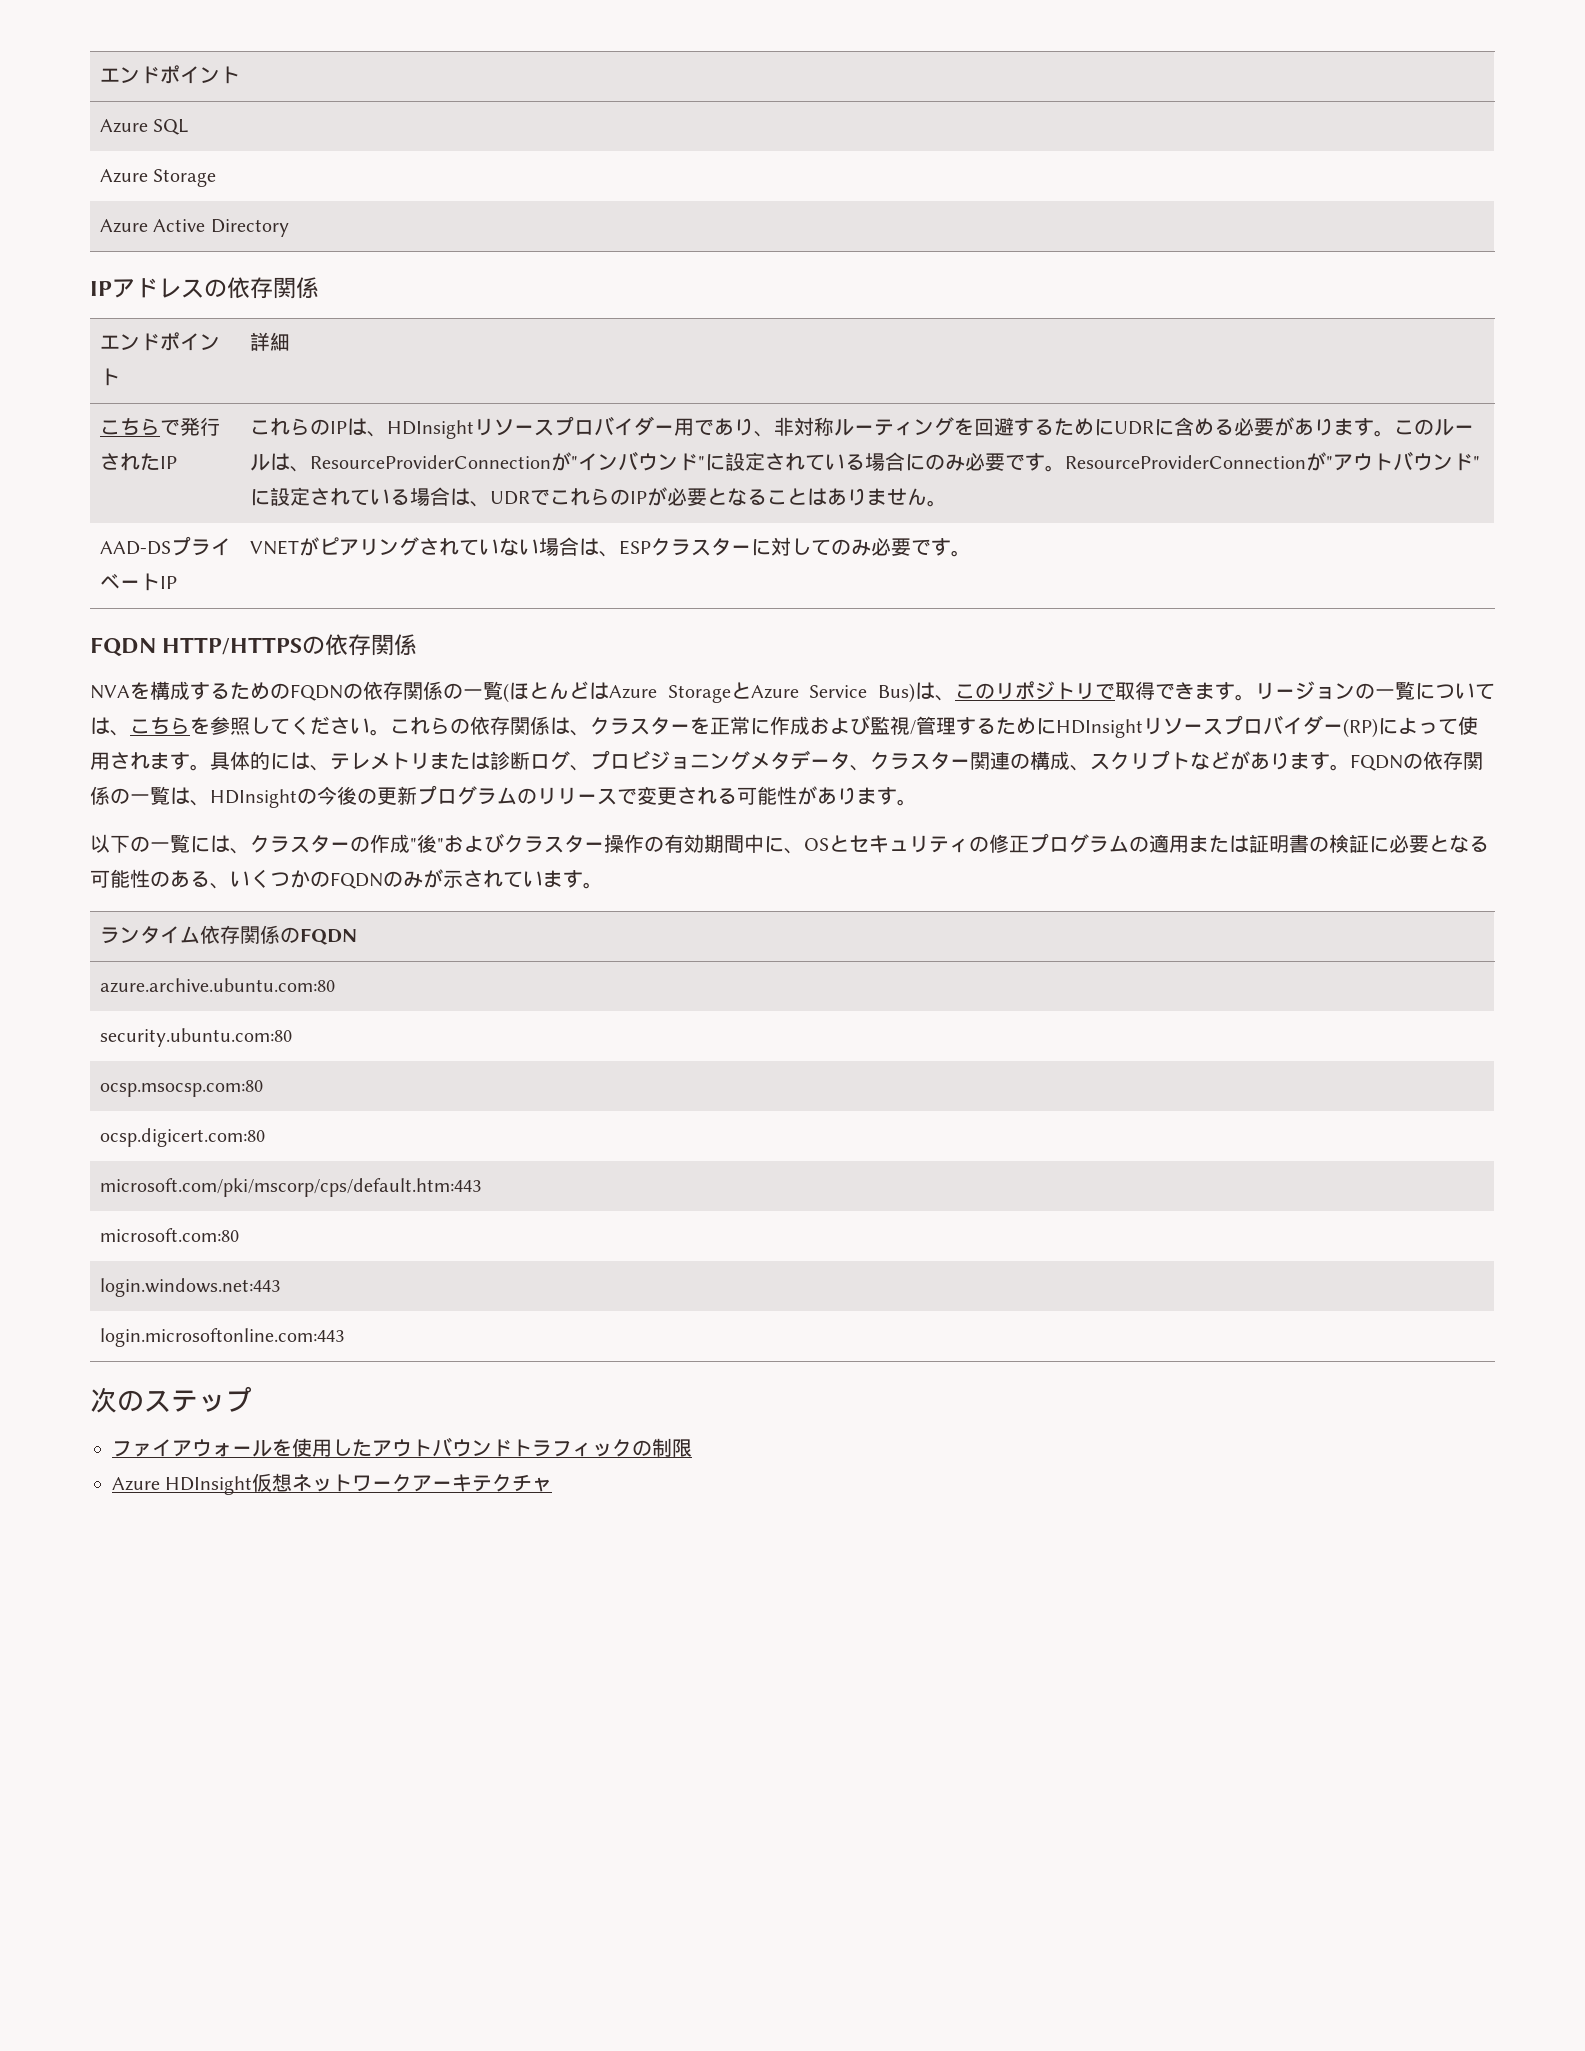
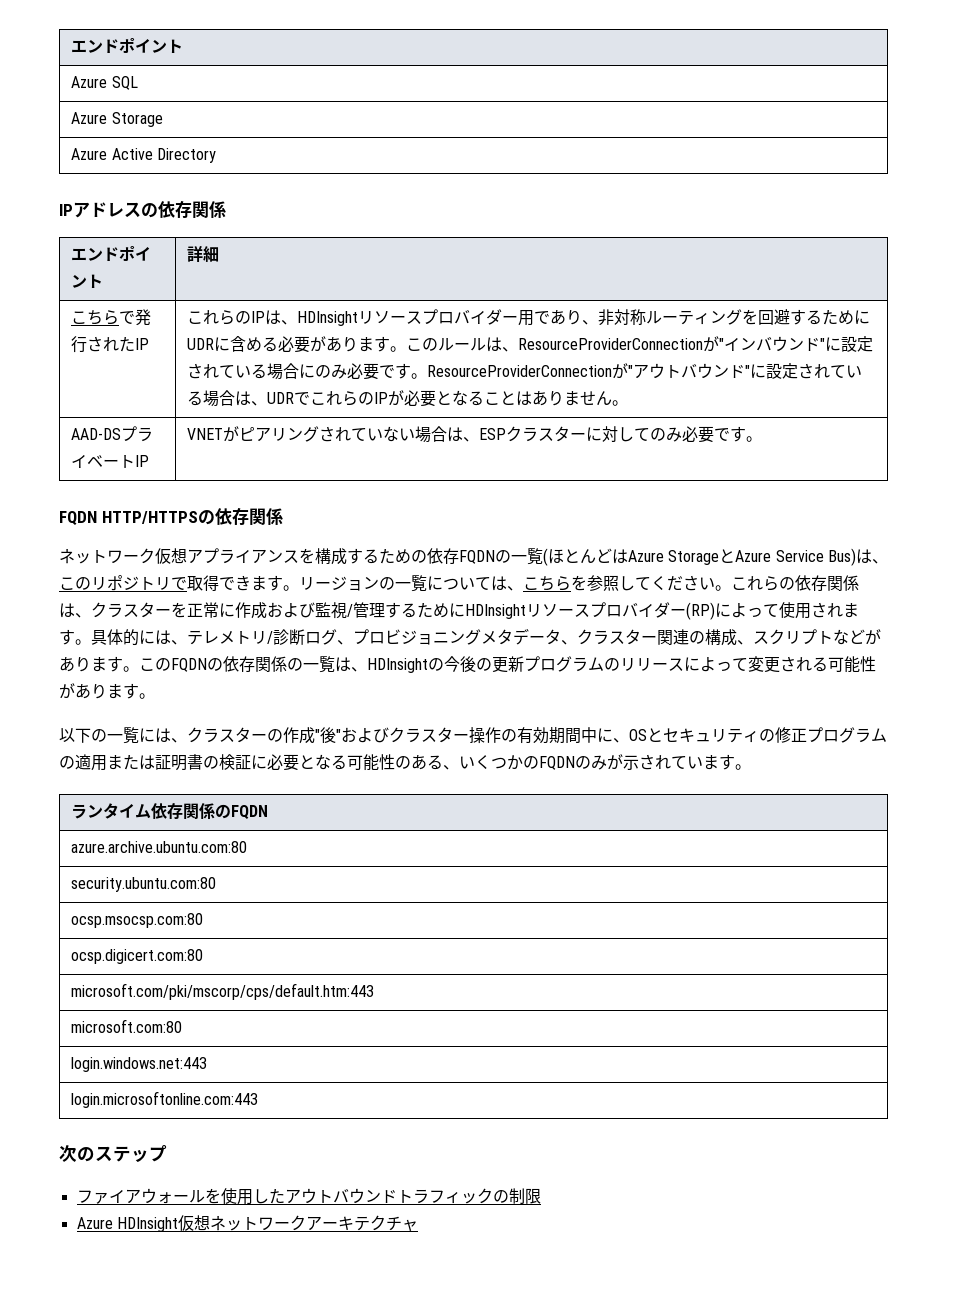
- NVAを構成するためのFQDNの依存関係の一覧(ほとんどはAzure StorageとAzure Service Bus)は、このリポジトリで取得できます。
+ ネットワーク仮想アプライアンスを構成するための依存FQDNの一覧(ほとんどはAzure StorageとAzure Service Bus)は、このリポジトリで取得できます。
- 具体的には、テレメトリまたは診断ログ、プロビジョニングメタデータ、クラスター関連の構成、スクリプトなどがあります。
+ 具体的には、テレメトリ/診断ログ、プロビジョニングメタデータ、クラスター関連の構成、スクリプトなどがあります。
- FQDNの依存関係の一覧は、HDInsightの今後の更新プログラムのリリースで変更される可能性があります。
+ このFQDNの依存関係の一覧は、HDInsightの今後の更新プログラムのリリースによって変更される可能性があります。

